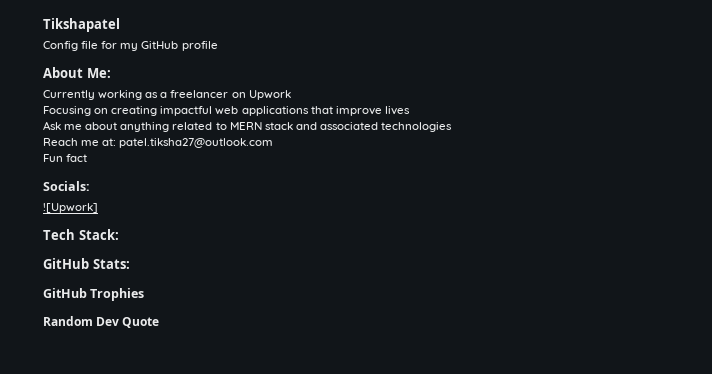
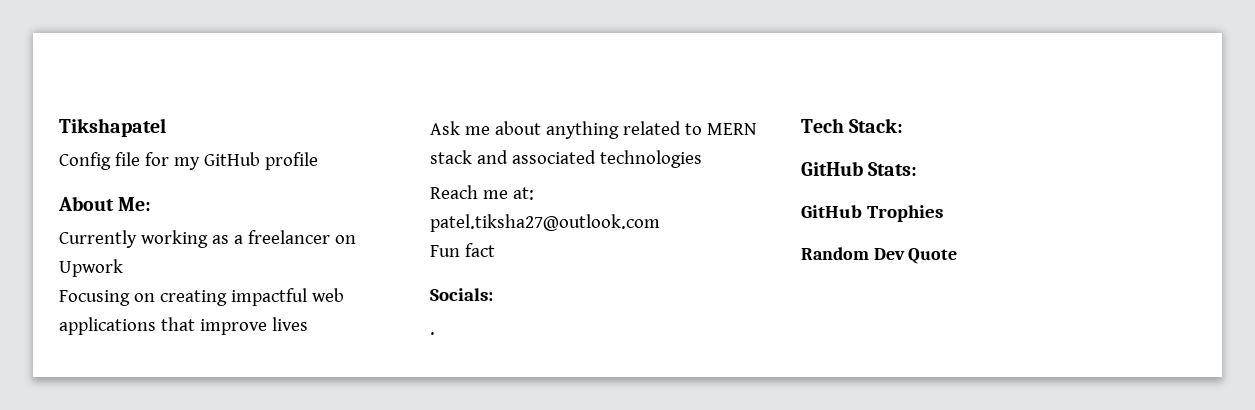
- ![Upwork]
+ .

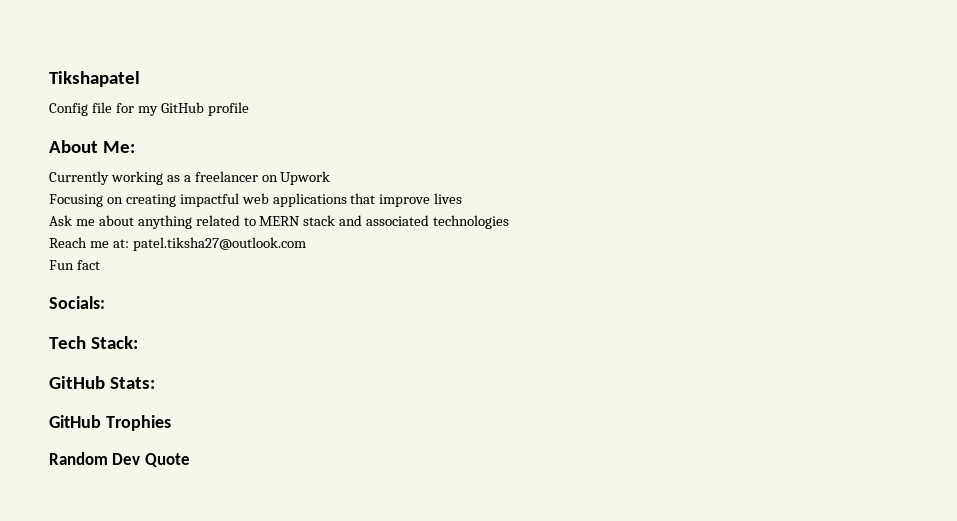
- .

